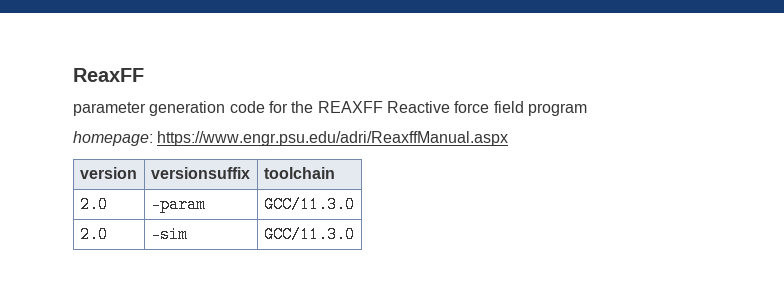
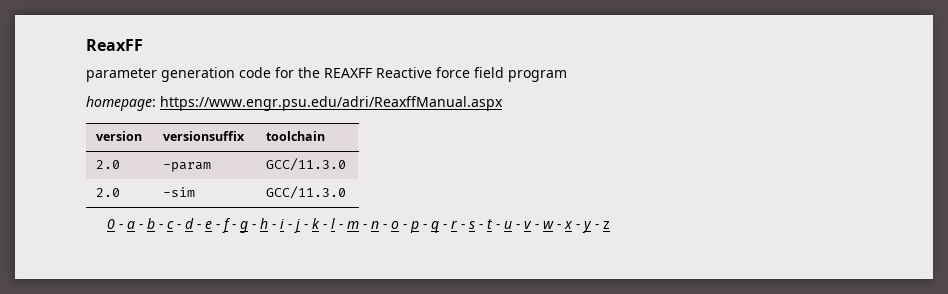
+ 0 - a - b - c - d - e - f - g - h - i - j - k - l - m - n - o - p - q - r - s - t - u - v - w - x - y - z

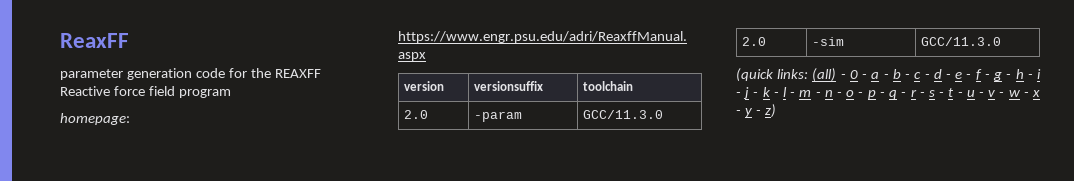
- 0 - a - b - c - d - e - f - g - h - i - j - k - l - m - n - o - p - q - r - s - t - u - v - w - x - y - z
+ (quick links: (all) - 0 - a - b - c - d - e - f - g - h - i - j - k - l - m - n - o - p - q - r - s - t - u - v - w - x - y - z)

